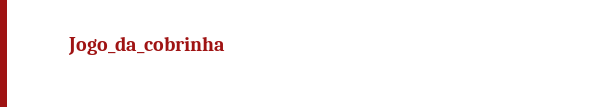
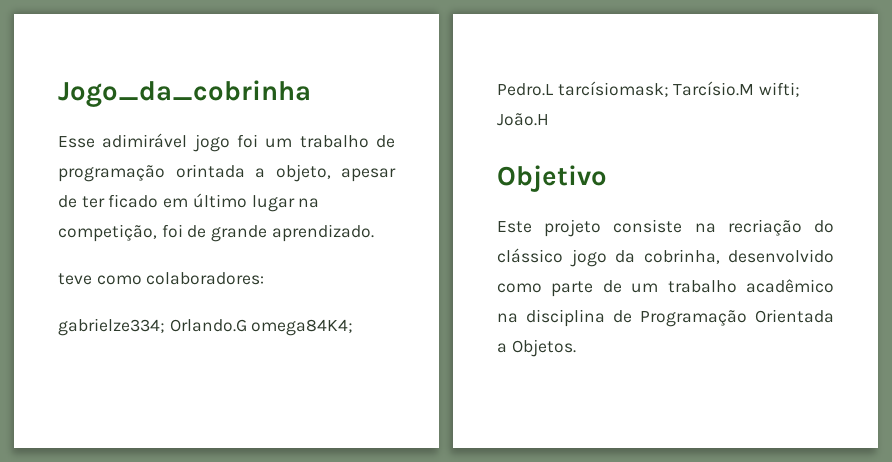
+ Esse adimirável jogo foi um trabalho de programação orintada a objeto, apesar de ter ficado em último lugar na competição, foi de grande aprendizado.
+ teve como colaboradores:
+ gabrielze334; Orlando.G omega84K4; Pedro.L tarcísiomask; Tarcísio.M wifti; João.H
+ Objetivo
+ Este projeto consiste na recriação do clássico jogo da cobrinha, desenvolvido como parte de um trabalho acadêmico na disciplina de Programação Orientada a Objetos.

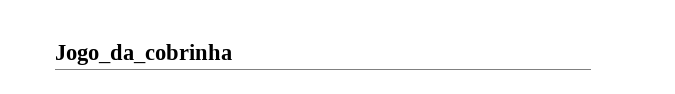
- Esse adimirável jogo foi um trabalho de programação orintada a objeto, apesar de ter ficado em último lugar na competição, foi de grande aprendizado.
- teve como colaboradores:
- gabrielze334; Orlando.G omega84K4; Pedro.L tarcísiomask; Tarcísio.M wifti; João.H
- Objetivo
- Este projeto consiste na recriação do clássico jogo da cobrinha, desenvolvido como parte de um trabalho acadêmico na disciplina de Programação Orientada a Objetos.

